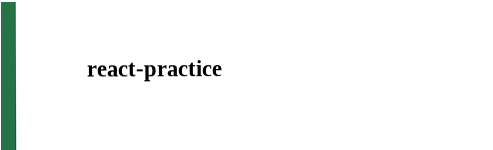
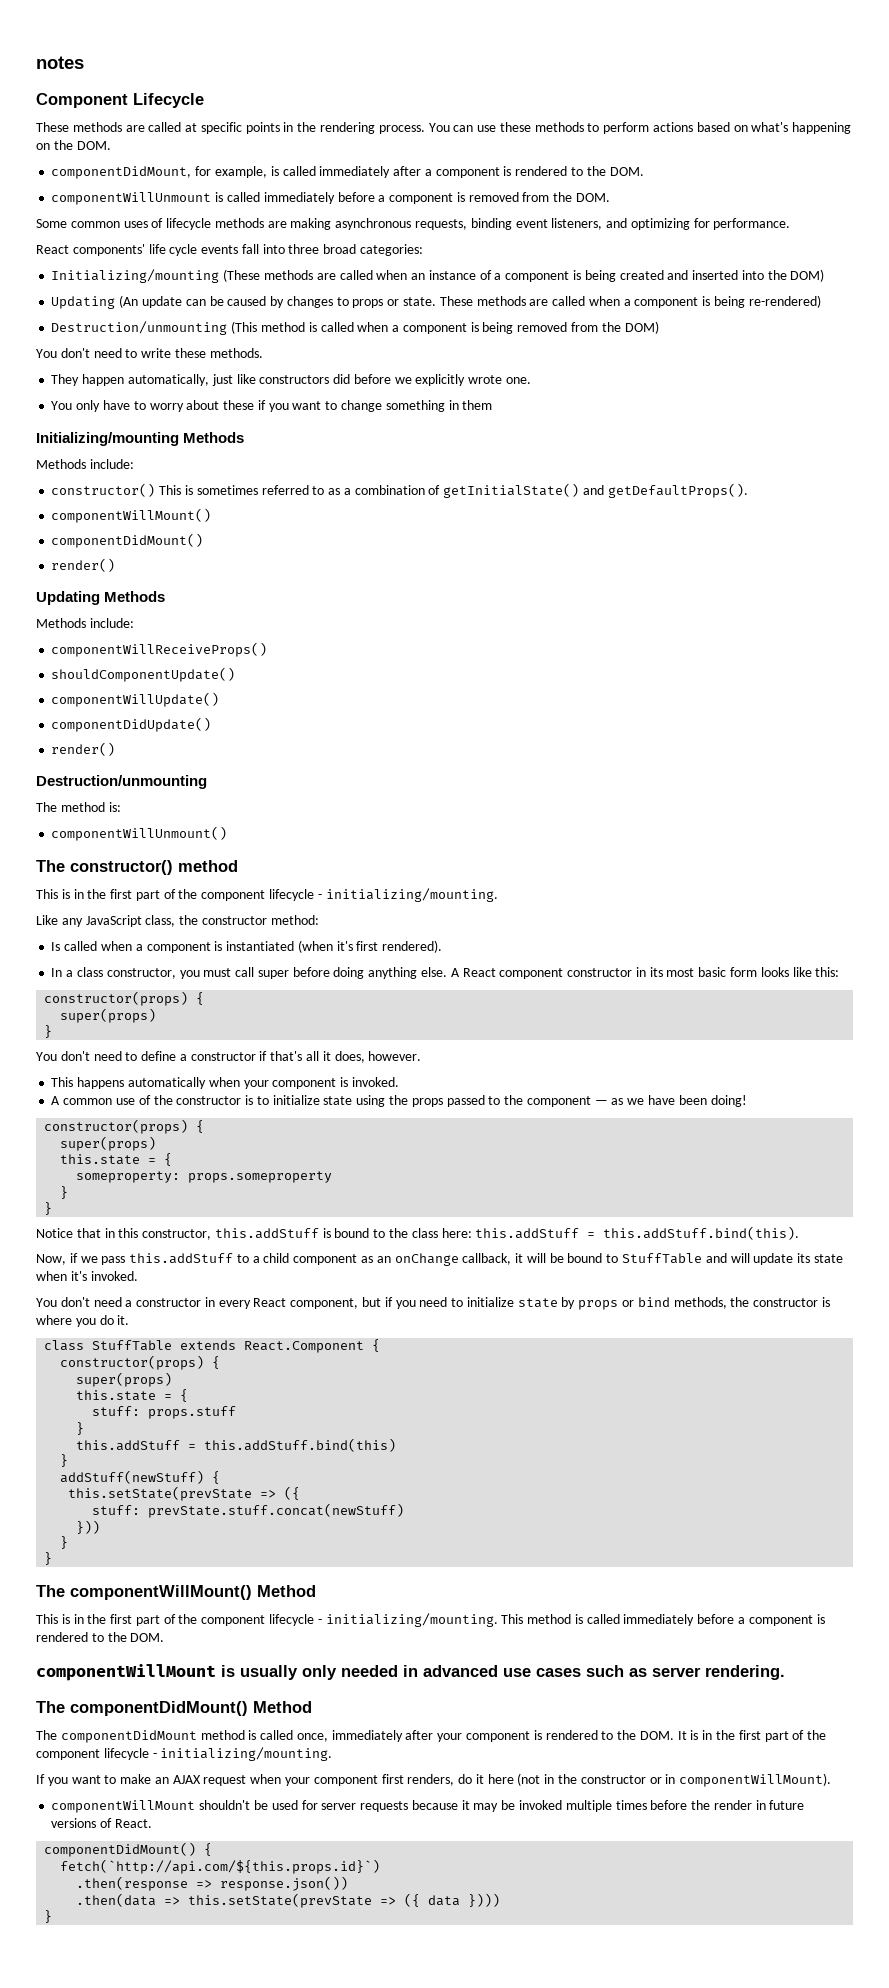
- react-practice
+ notes
+ Component Lifecycle
+ These methods are called at specific points in the rendering process. You can use these methods to perform actions based on what's happening on the DOM.
+ componentDidMount, for example, is called immediately after a component is rendered to the DOM.
+ componentWillUnmount is called immediately before a component is removed from the DOM.
+ Some common uses of lifecycle methods are making asynchronous requests, binding event listeners, and optimizing for performance.
+ React components' life cycle events fall into three broad categories:
+ Initializing/mounting (These methods are called when an instance of a component is being created and inserted into the DOM)
+ Updating (An update can be caused by changes to props or state. These methods are called when a component is being re-rendered)
+ Destruction/unmounting (This method is called when a component is being removed from the DOM)
+ You don't need to write these methods.
+ They happen automatically, just like constructors did before we explicitly wrote one.
+ You only have to worry about these if you want to change something in them
+ Initializing/mounting Methods
+ Methods include:
+ constructor() This is sometimes referred to as a combination of getInitialState() and getDefaultProps().
+ componentWillMount()
+ componentDidMount()
+ render()
+ Updating Methods
+ Methods include:
+ componentWillReceiveProps()
+ shouldComponentUpdate()
+ componentWillUpdate()
+ componentDidUpdate()
+ render()
+ Destruction/unmounting
+ The method is:
+ componentWillUnmount()
+ The constructor() method
+ This is in the first part of the component lifecycle - initializing/mounting.
+ Like any JavaScript class, the constructor method:
+ Is called when a component is instantiated (when it's first rendered).
+ In a class constructor, you must call super before doing anything else. A React component constructor in its most basic form looks like this:
+ constructor(props) {
+ super(props)
+ }
+ You don't need to define a constructor if that's all it does, however.
+ This happens automatically when your component is invoked.
+ A common use of the constructor is to initialize state using the props passed to the component — as we have been doing!
+ constructor(props) {
+ super(props)
+ this.state = {
+ someproperty: props.someproperty
+ }
+ }
+ Notice that in this constructor, this.addStuff is bound to the class here: this.addStuff = this.addStuff.bind(this).
+ Now, if we pass this.addStuff to a child component as an onChange callback, it will be bound to StuffTable and will update its state when it's invoked.
+ You don't need a constructor in every React component, but if you need to initialize state by props or bind methods, the constructor is where you do it.
+ class StuffTable extends React.Component {
+ constructor(props) {
+ super(props)
+ this.state = {
+ stuff: props.stuff
+ }
+ this.addStuff = this.addStuff.bind(this)
+ }
+ addStuff(newStuff) {
+ this.setState(prevState => ({
+ stuff: prevState.stuff.concat(newStuff)
+ }))
+ }
+ }
+ The componentWillMount() Method
+ This is in the first part of the component lifecycle - initializing/mounting. This method is called immediately before a component is rendered to the DOM.
+ componentWillMount is usually only needed in advanced use cases such as server rendering.
+ The componentDidMount() Method
+ The componentDidMount method is called once, immediately after your component is rendered to the DOM. It is in the first part of the component lifecycle - initializing/mounting.
+ If you want to make an AJAX request when your component first renders, do it here (not in the constructor or in componentWillMount).
+ componentWillMount shouldn't be used for server requests because it may be invoked multiple times before the render in future versions of React.
+ componentDidMount() {
+ fetch(`http://api.com/${this.props.id}`)
+ .then(response => response.json())
+ .then(data => this.setState(prevState => ({ data })))
+ }

